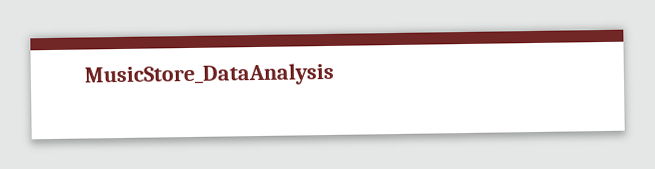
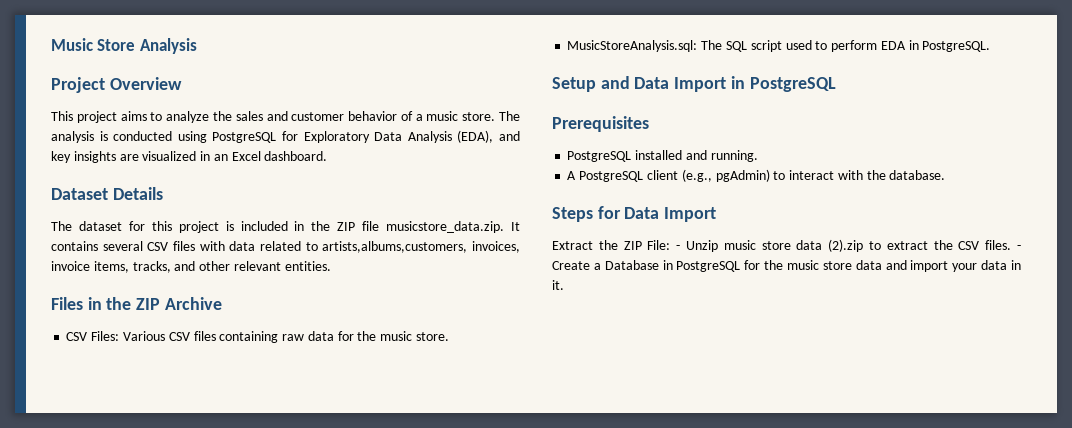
- MusicStore_DataAnalysis
+ Music Store Analysis
+ Project Overview
+ This project aims to analyze the sales and customer behavior of a music store. The analysis is conducted using PostgreSQL for Exploratory Data Analysis (EDA), and key insights are visualized in an Excel dashboard.
+ Dataset Details
+ The dataset for this project is included in the ZIP file musicstore_data.zip. It contains several CSV files with data related to artists,albums,customers, invoices, invoice items, tracks, and other relevant entities.
+ Files in the ZIP Archive
+ CSV Files: Various CSV files containing raw data for the music store.
+ MusicStoreAnalysis.sql: The SQL script used to perform EDA in PostgreSQL.
+ Setup and Data Import in PostgreSQL
+ Prerequisites
+ PostgreSQL installed and running.
+ A PostgreSQL client (e.g., pgAdmin) to interact with the database.
+ Steps for Data Import
+ Extract the ZIP File: - Unzip music store data (2).zip to extract the CSV files. - Create a Database in PostgreSQL for the music store data and import your data in it.

